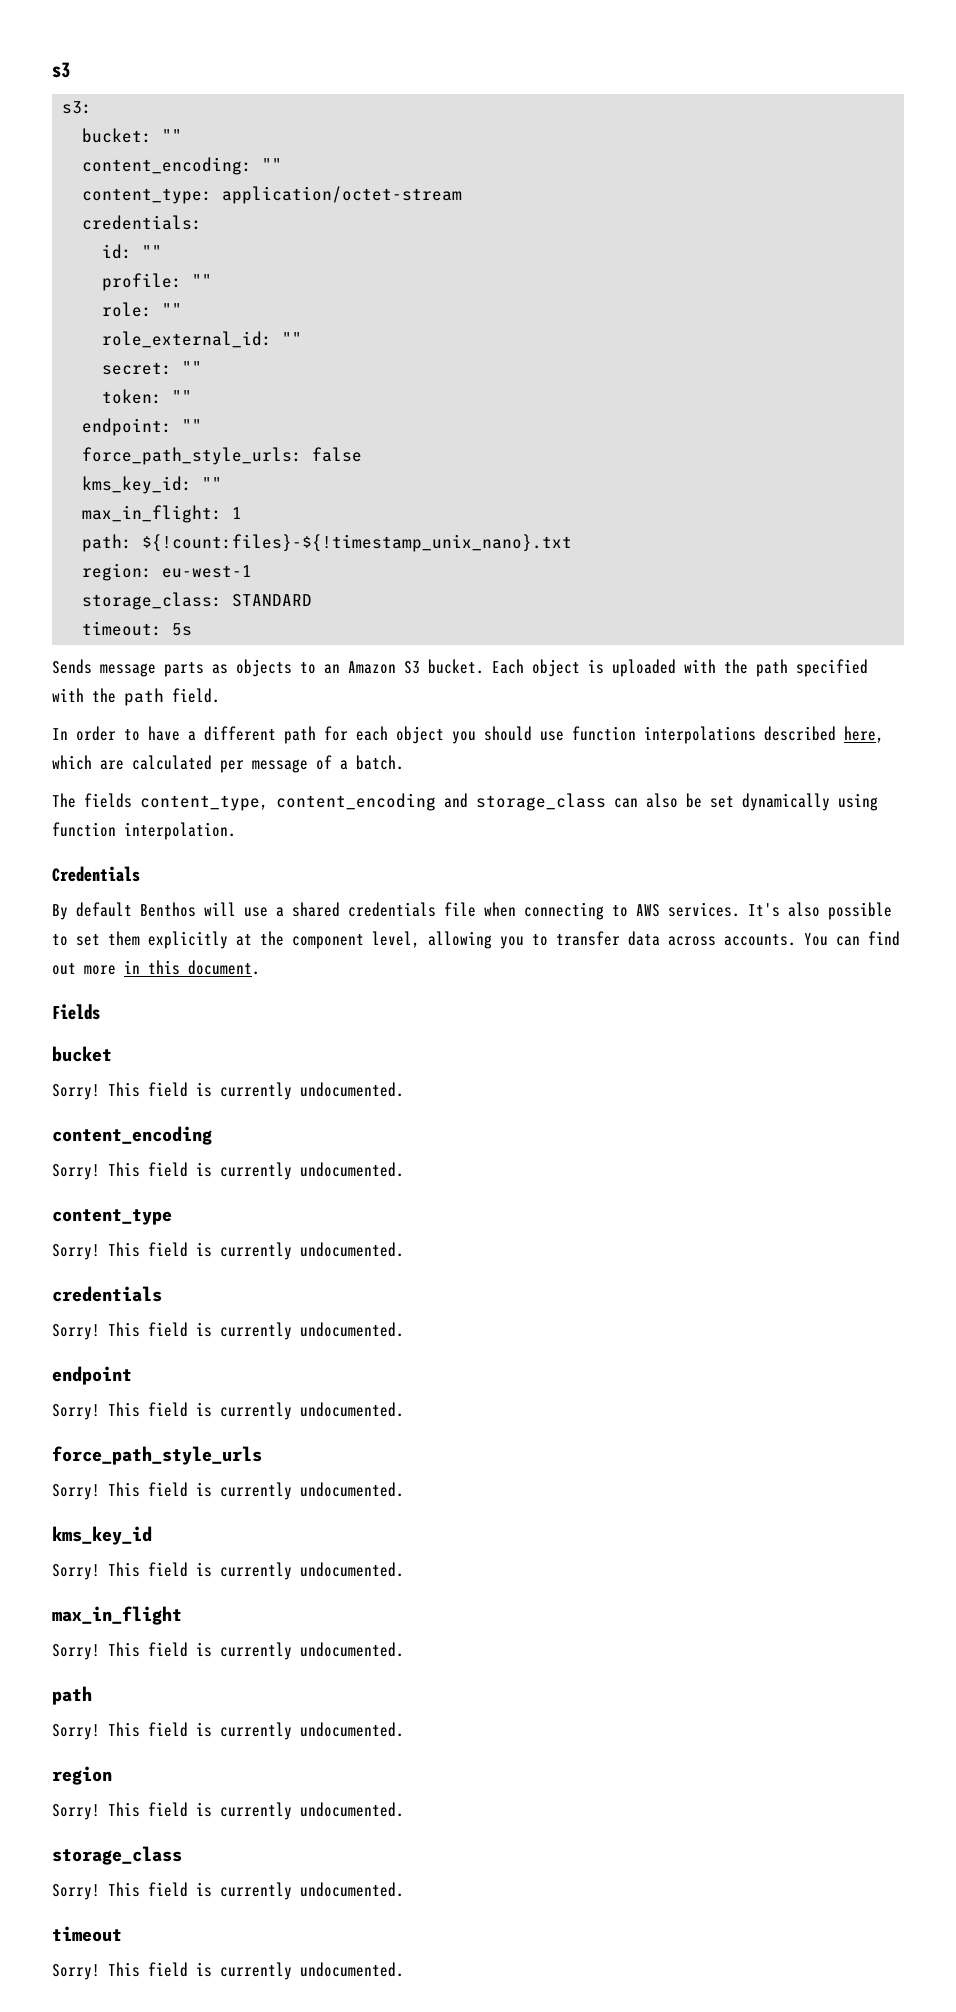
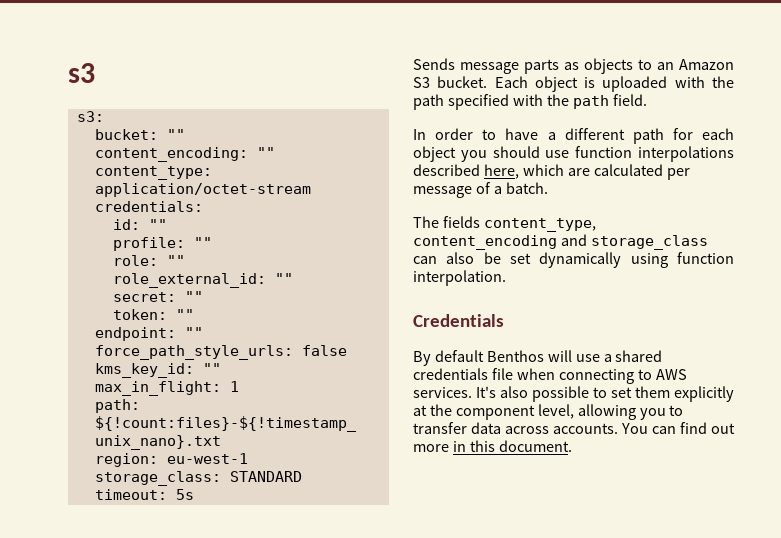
- Fields
- bucket
- Sorry! This field is currently undocumented.
- content_encoding
- Sorry! This field is currently undocumented.
- content_type
- Sorry! This field is currently undocumented.
- credentials
- Sorry! This field is currently undocumented.
- endpoint
- Sorry! This field is currently undocumented.
- force_path_style_urls
- Sorry! This field is currently undocumented.
- kms_key_id
- Sorry! This field is currently undocumented.
- max_in_flight
- Sorry! This field is currently undocumented.
- path
- Sorry! This field is currently undocumented.
- region
- Sorry! This field is currently undocumented.
- storage_class
- Sorry! This field is currently undocumented.
- timeout
- Sorry! This field is currently undocumented.

